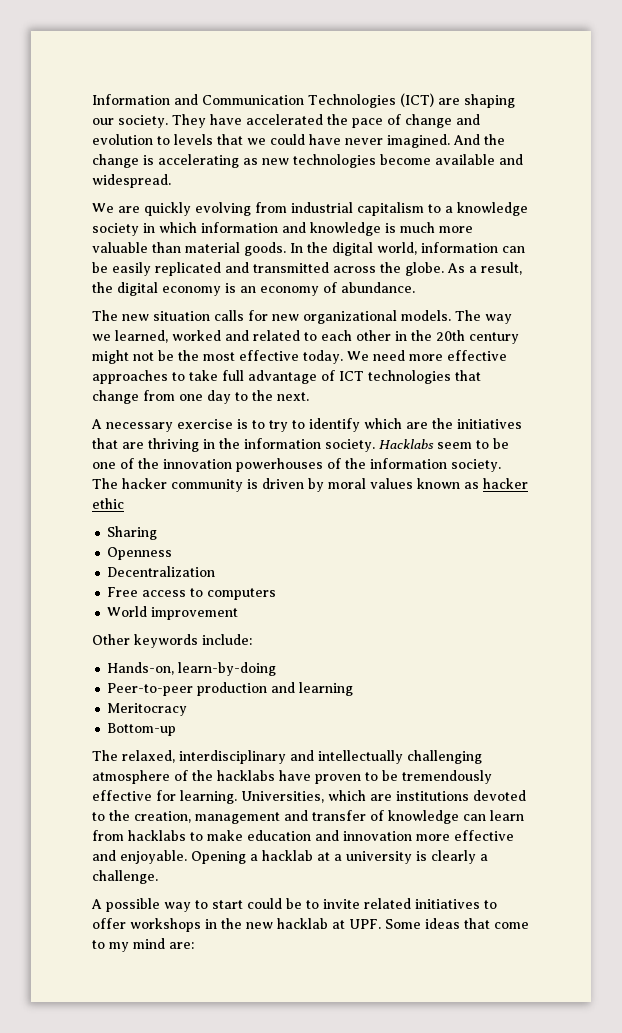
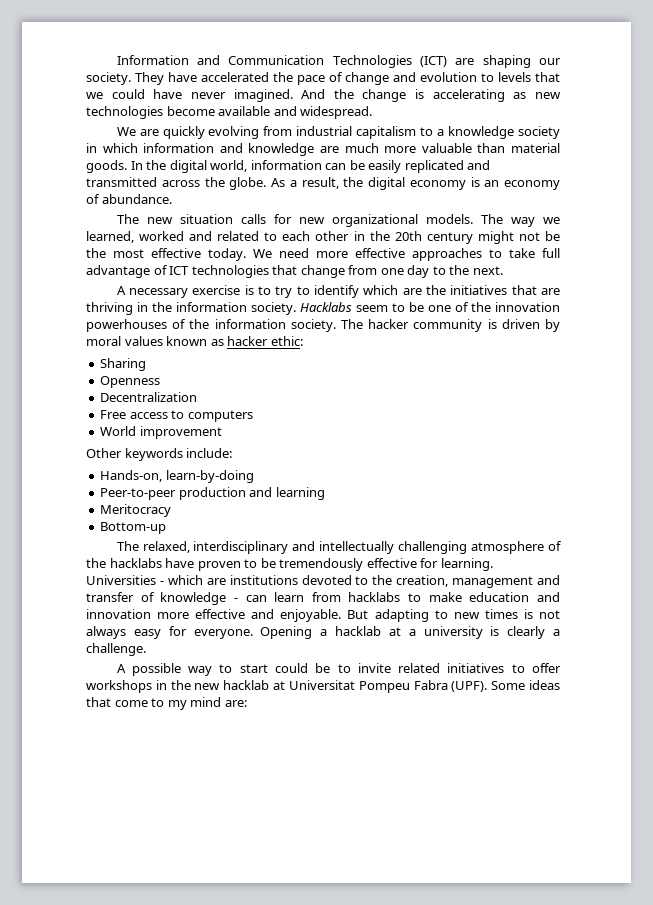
- We are quickly evolving from industrial capitalism to a knowledge society in which information and knowledge is much more valuable than material goods.
+ We are quickly evolving from industrial capitalism to a knowledge society in which information and knowledge are much more valuable than material goods.
- The hacker community is driven by moral values known as hacker ethic
+ The hacker community is driven by moral values known as hacker ethic:
- Universities, which are institutions devoted to the creation, management and transfer of knowledge can learn from hacklabs to make education and innovation more effective and enjoyable.
+ Universities - which are institutions devoted to the creation, management and transfer of knowledge - can learn from hacklabs to make education and innovation more effective and enjoyable.
+ But adapting to new times is not always easy for everyone.
- A possible way to start could be to invite related initiatives to offer workshops in the new hacklab at UPF. Some ideas that come to my mind are:
+ A possible way to start could be to invite related initiatives to offer workshops in the new hacklab at Universitat Pompeu Fabra (UPF). Some ideas that come to my mind are:

